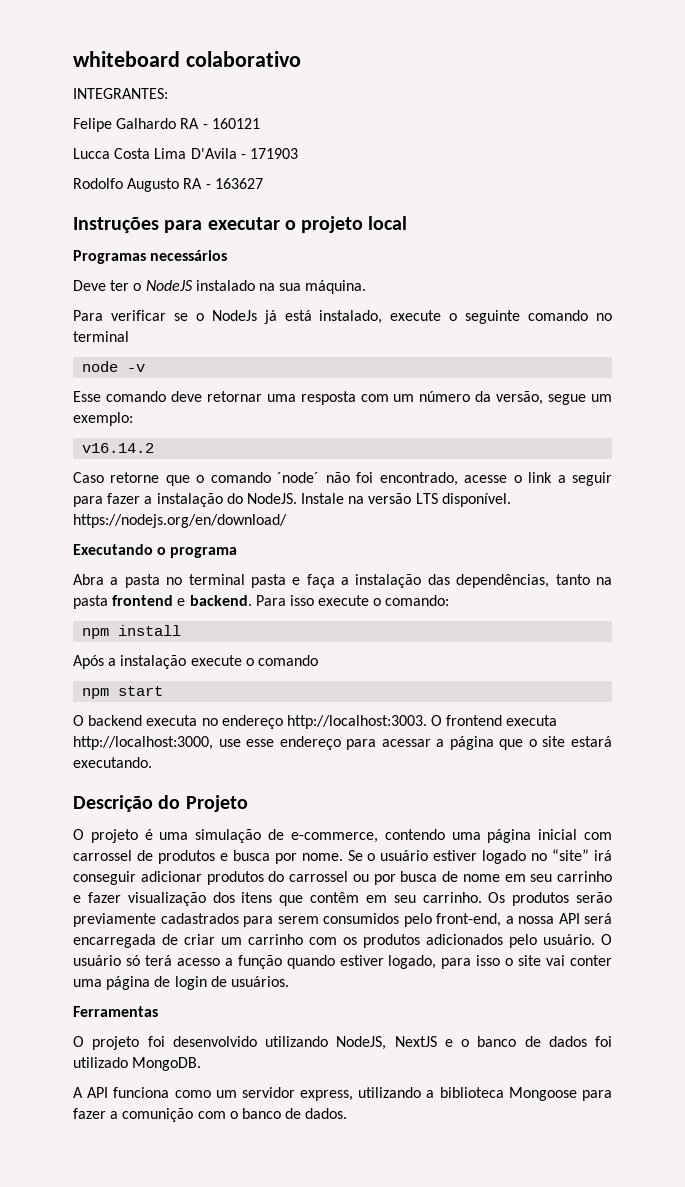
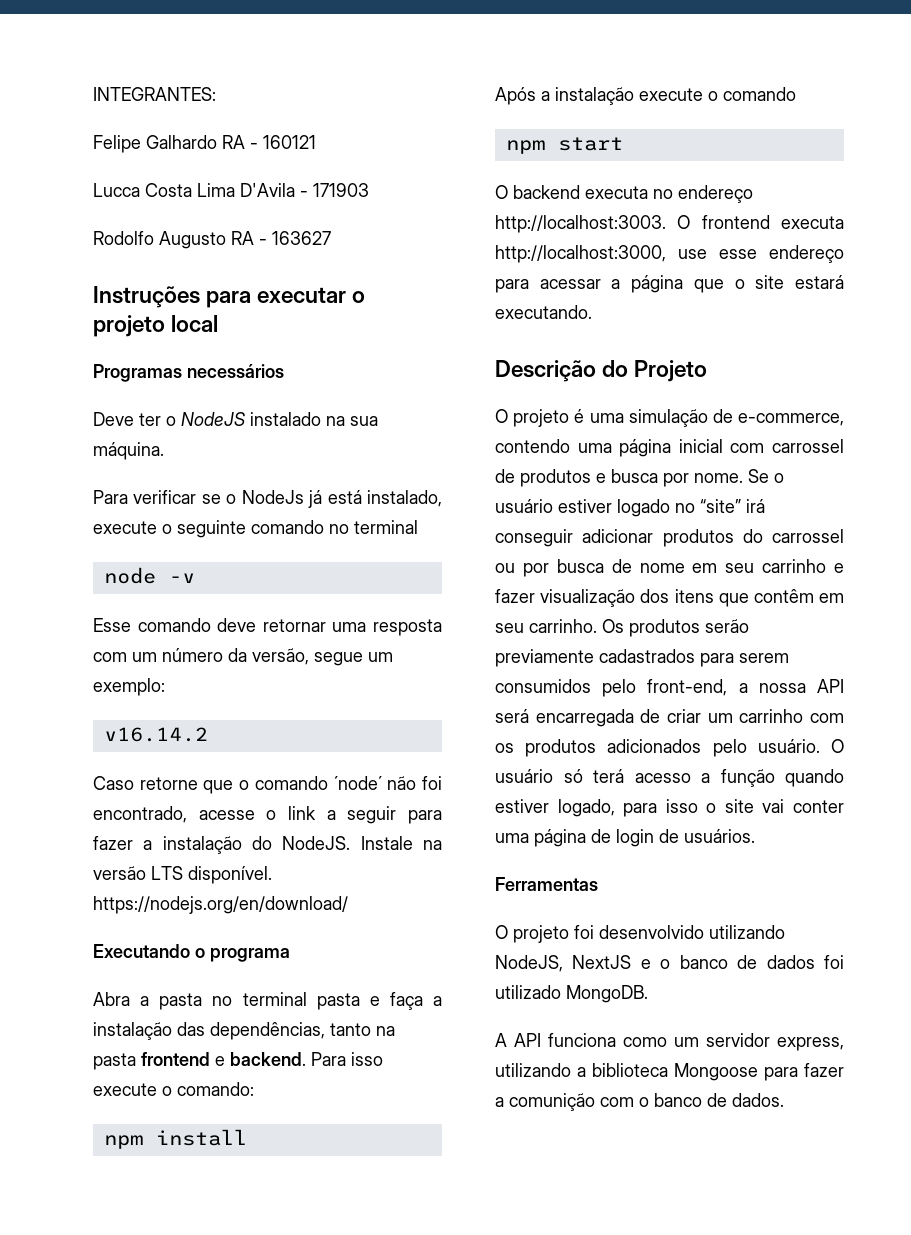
- whiteboard colaborativo

